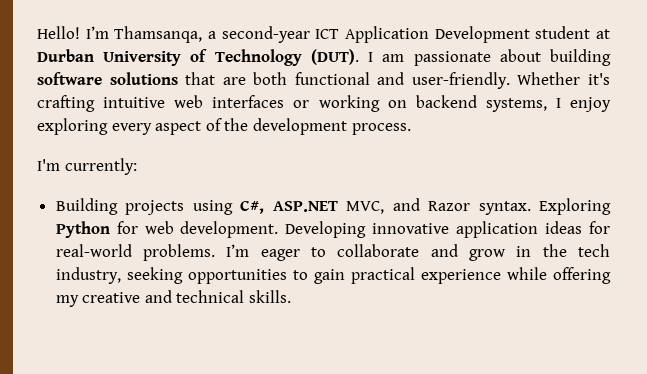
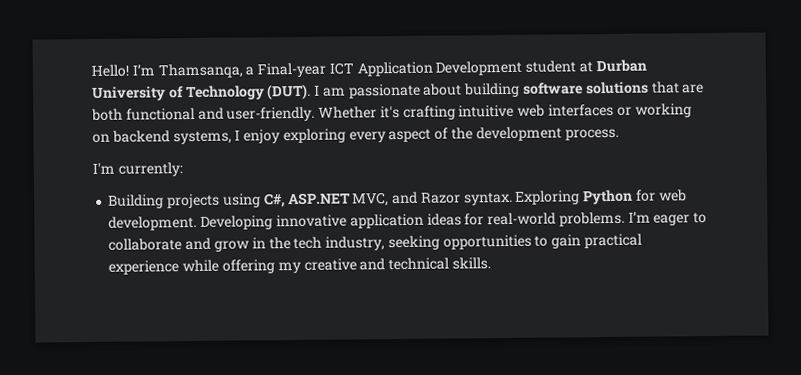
- I’m Thamsanqa, a second-year ICT Application Development student at Durban University of Technology (DUT).
+ I’m Thamsanqa, a Final-year ICT Application Development student at Durban University of Technology (DUT).

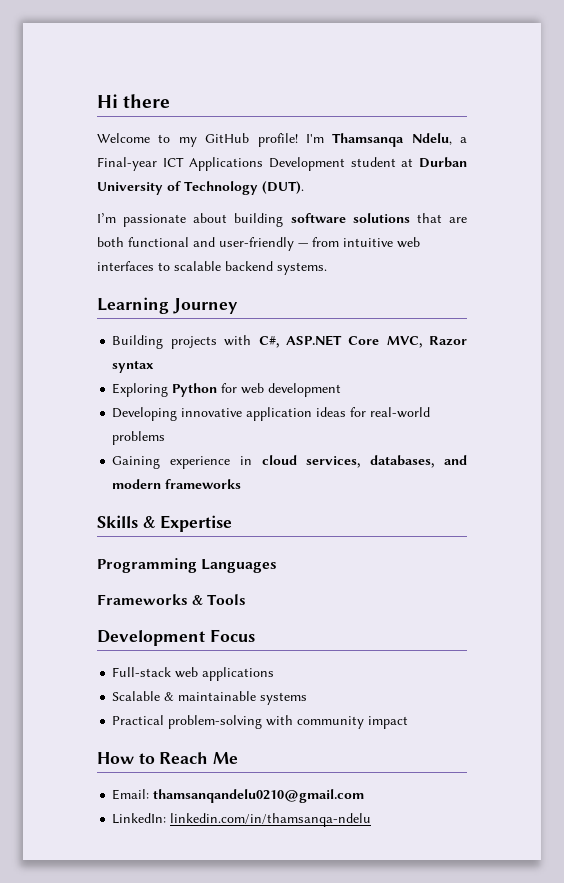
- Hello! I’m Thamsanqa, a Final-year ICT Application Development student at Durban University of Technology (DUT). I am passionate about building software solutions that are both functional and user-friendly. Whether it's crafting intuitive web interfaces or working on backend systems, I enjoy exploring every aspect of the development process.
- I'm currently:
+ Hi there
+ Welcome to my GitHub profile! I'm Thamsanqa Ndelu, a Final-year ICT Applications Development student at Durban University of Technology (DUT).
+ I’m passionate about building software solutions that are both functional and user-friendly — from intuitive web interfaces to scalable backend systems.
+ Learning Journey
- Building projects using C#, ASP.NET MVC, and Razor syntax. Exploring Python for web development. Developing innovative application ideas for real-world problems. I’m eager to collaborate and grow in the tech industry, seeking opportunities to gain practical experience while offering my creative and technical skills.
+ Building projects with C#, ASP.NET Core MVC, Razor syntax
+ Exploring Python for web development
+ Developing innovative application ideas for real-world problems
+ Gaining experience in cloud services, databases, and modern frameworks
+ Skills & Expertise
+ Programming Languages
+ Frameworks & Tools
+ Development Focus
+ Full-stack web applications
+ Scalable & maintainable systems
+ Practical problem-solving with community impact
+ How to Reach Me
+ Email: thamsanqandelu0210@gmail.com
+ LinkedIn: linkedin.com/in/thamsanqa-ndelu

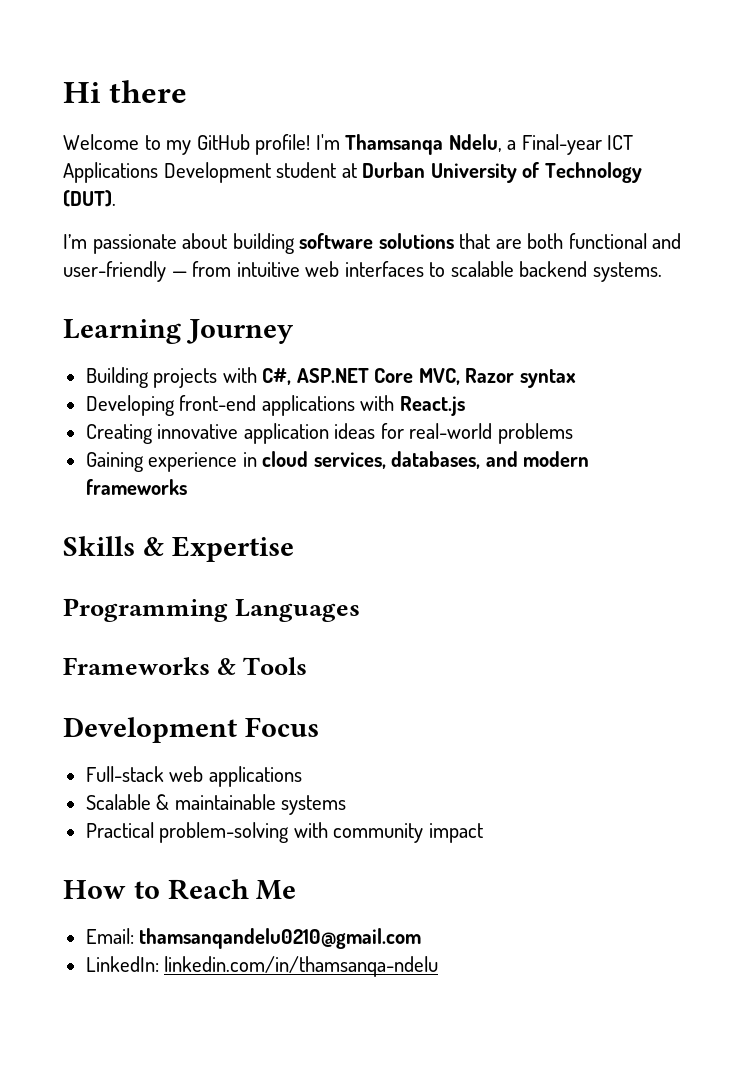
- Exploring Python for web development
- Developing innovative application ideas for real-world problems
+ Developing front-end applications with React.js
+ Creating innovative application ideas for real-world problems

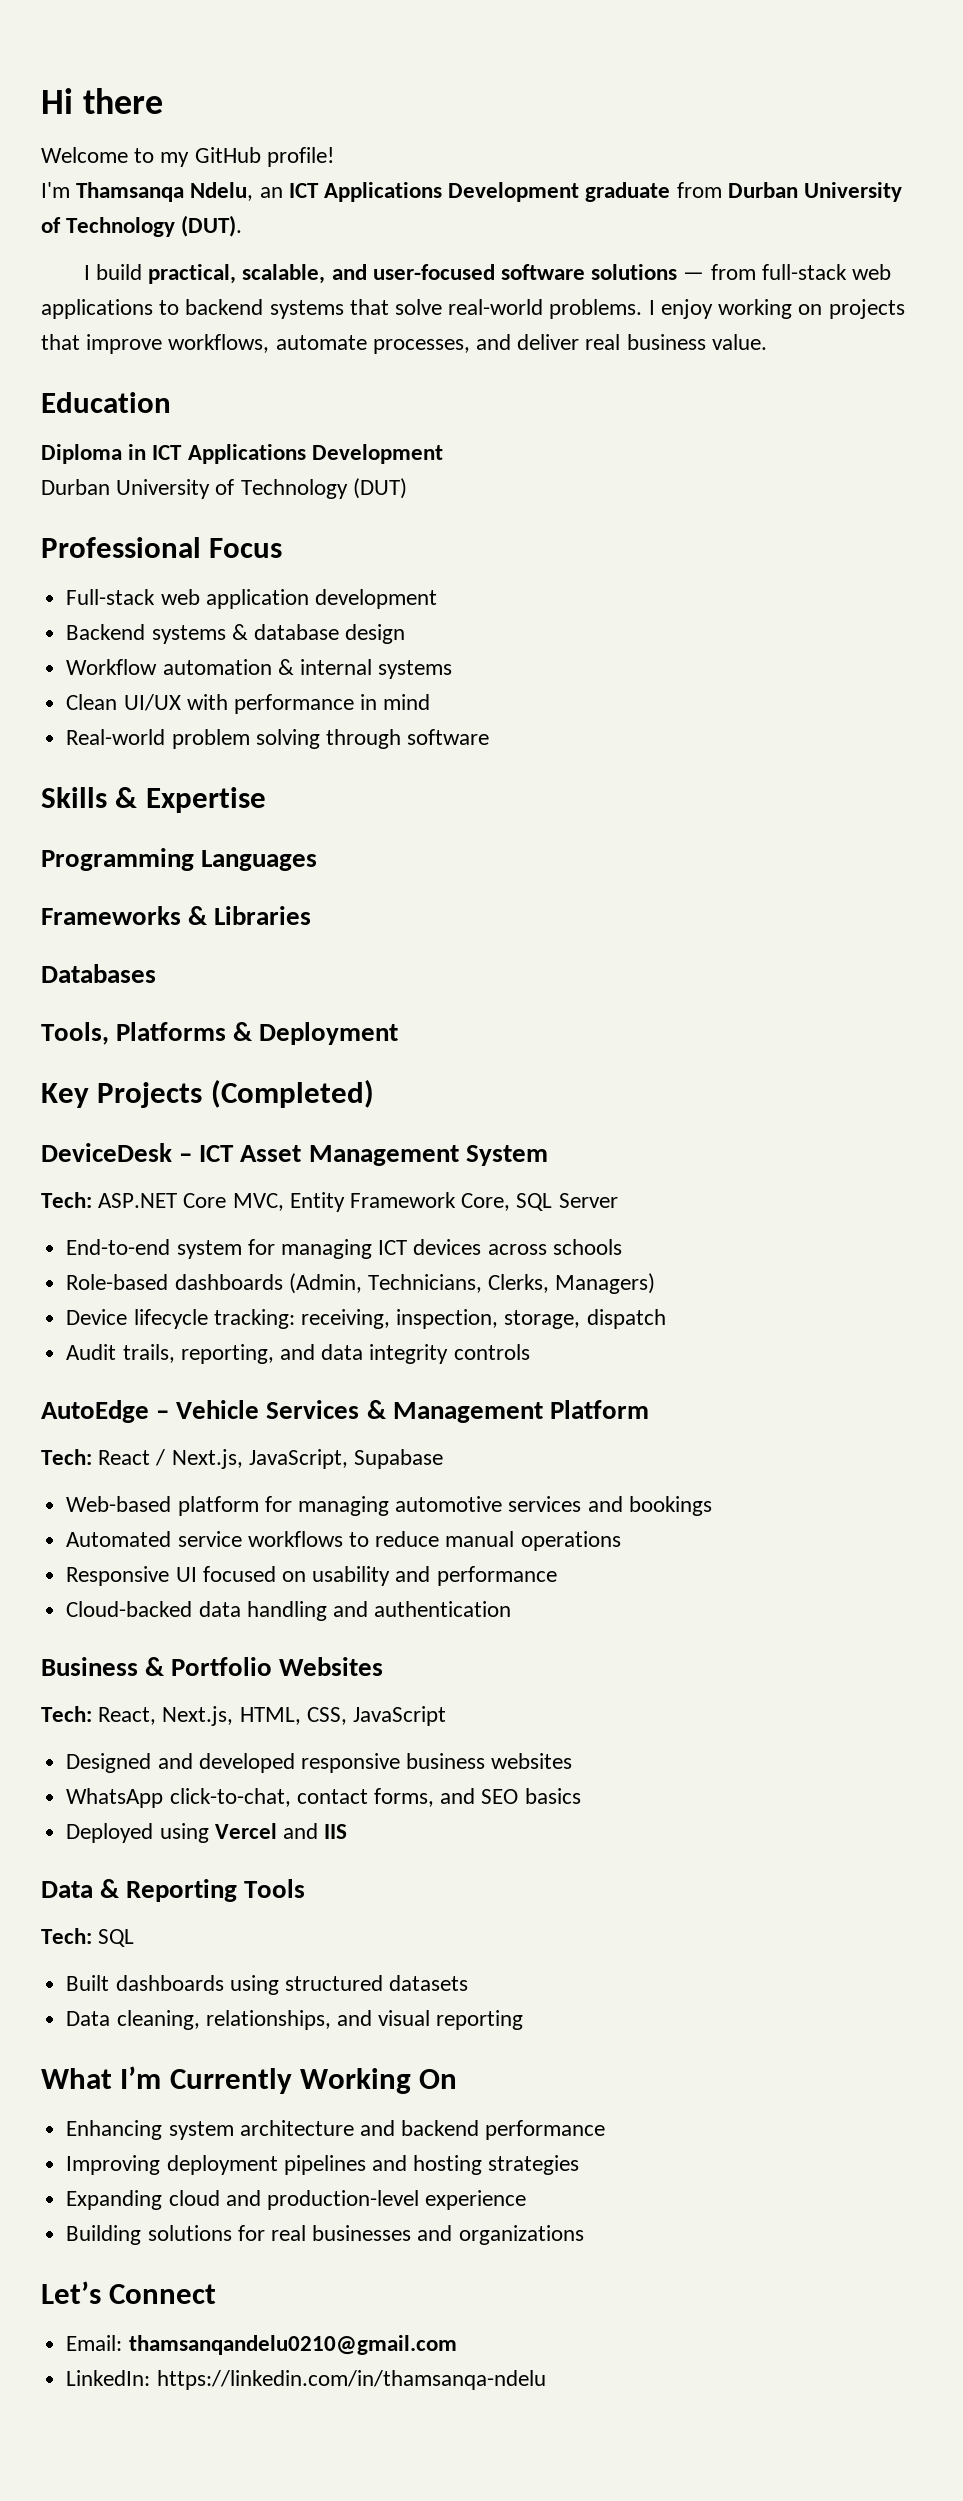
- Welcome to my GitHub profile! I'm Thamsanqa Ndelu, a Final-year ICT Applications Development student at Durban University of Technology (DUT).
+ Welcome to my GitHub profile!
+ I'm Thamsanqa Ndelu, an ICT Applications Development graduate from Durban University of Technology (DUT).
- I’m passionate about building software solutions that are both functional and user-friendly — from intuitive web interfaces to scalable backend systems.
- Learning Journey
- Building projects with C#, ASP.NET Core MVC, Razor syntax
- Developing front-end applications with React.js
- Creating innovative application ideas for real-world problems
- Gaining experience in cloud services, databases, and modern frameworks
+ I build practical, scalable, and user-focused software solutions — from full-stack web applications to backend systems that solve real-world problems. I enjoy working on projects that improve workflows, automate processes, and deliver real business value.
+ Education
+ Diploma in ICT Applications Development
+ Durban University of Technology (DUT)
+ Professional Focus
+ Full-stack web application development
+ Backend systems & database design
+ Workflow automation & internal systems
+ Clean UI/UX with performance in mind
+ Real-world problem solving through software
- Frameworks & Tools
- Development Focus
- Full-stack web applications
- Scalable & maintainable systems
- Practical problem-solving with community impact
- How to Reach Me
+ Frameworks & Libraries
+ Databases
+ Tools, Platforms & Deployment
+ Key Projects (Completed)
+ DeviceDesk – ICT Asset Management System
+ Tech: ASP.NET Core MVC, Entity Framework Core, SQL Server
+ End-to-end system for managing ICT devices across schools
+ Role-based dashboards (Admin, Technicians, Clerks, Managers)
+ Device lifecycle tracking: receiving, inspection, storage, dispatch
+ Audit trails, reporting, and data integrity controls
+ AutoEdge – Vehicle Services & Management Platform
+ Tech: React / Next.js, JavaScript, Supabase
+ Web-based platform for managing automotive services and bookings
+ Automated service workflows to reduce manual operations
+ Responsive UI focused on usability and performance
+ Cloud-backed data handling and authentication
+ Business & Portfolio Websites
+ Tech: React, Next.js, HTML, CSS, JavaScript
+ Designed and developed responsive business websites
+ WhatsApp click-to-chat, contact forms, and SEO basics
+ Deployed using Vercel and IIS
+ Data & Reporting Tools
+ Tech: SQL
+ Built dashboards using structured datasets
+ Data cleaning, relationships, and visual reporting
+ What I’m Currently Working On
+ Enhancing system architecture and backend performance
+ Improving deployment pipelines and hosting strategies
+ Expanding cloud and production-level experience
+ Building solutions for real businesses and organizations
+ Let’s Connect
- LinkedIn: linkedin.com/in/thamsanqa-ndelu
+ LinkedIn: https://linkedin.com/in/thamsanqa-ndelu

